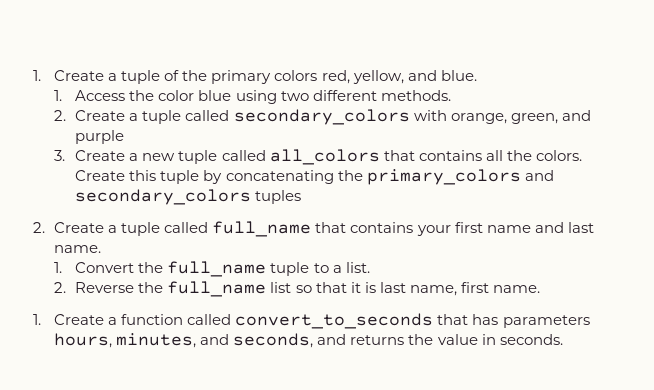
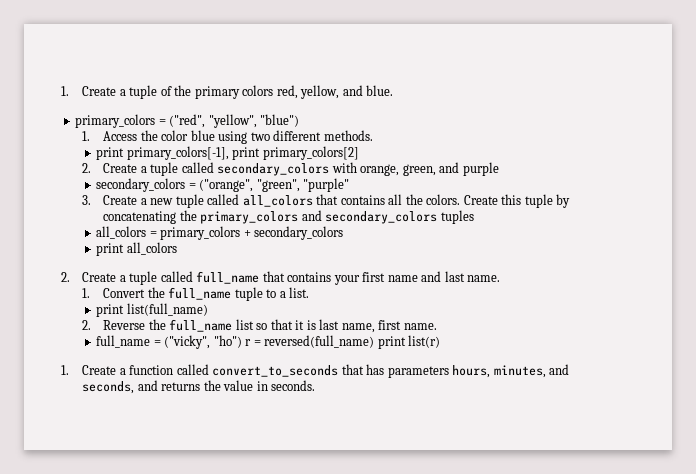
+ primary_colors = ("red", "yellow", "blue")
+ print primary_colors[-1], print primary_colors[2]
+ secondary_colors = ("orange", "green", "purple"
+ all_colors = primary_colors + secondary_colors
+ print all_colors
+ print list(full_name)
+ full_name = ("vicky", "ho") r = reversed(full_name) print list(r)

